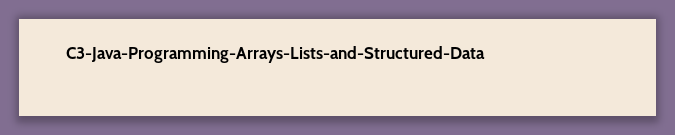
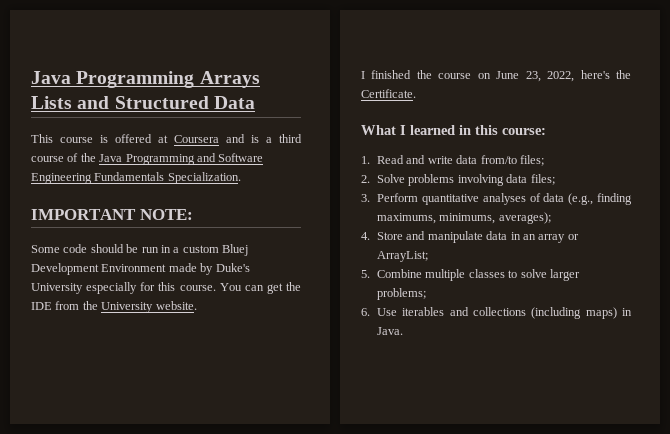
- C3-Java-Programming-Arrays-Lists-and-Structured-Data
+ Java Programming Arrays Lists and Structured Data
+ This course is offered at Coursera and is a third course of the Java Programming and Software Engineering Fundamentals Specialization.
+ IMPORTANT NOTE:
+ Some code should be run in a custom Bluej Development Environment made by Duke's University especially for this course. You can get the IDE from the University website.
+ I finished the course on June 23, 2022, here's the Certificate.
+ What I learned in this course:
+ 1. Read and write data from/to files;
+ 2. Solve problems involving data files;
+ 3. Perform quantitative analyses of data (e.g., finding maximums, minimums, averages);
+ 4. Store and manipulate data in an array or ArrayList;
+ 5. Combine multiple classes to solve larger problems;
+ 6. Use iterables and collections (including maps) in Java.

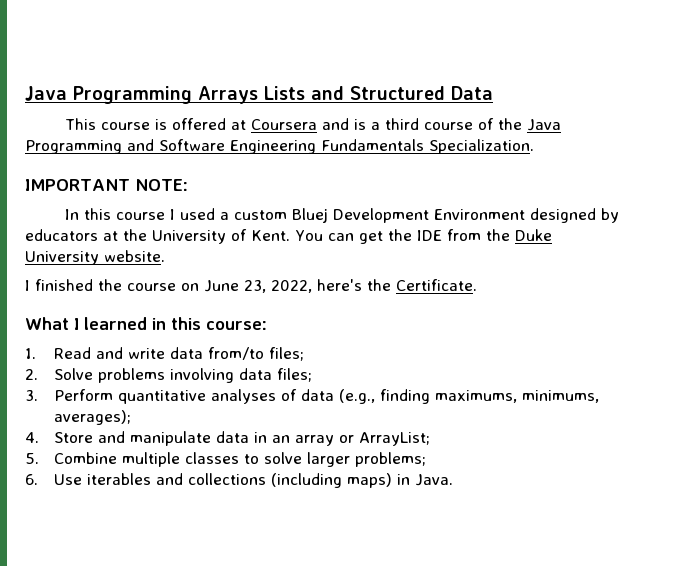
- Some code should be run in a custom Bluej Development Environment made by Duke's University especially for this course.
+ In this course I used a custom Bluej Development Environment designed by educators at the University of Kent.
- You can get the IDE from the University website.
+ You can get the IDE from the Duke University website.

